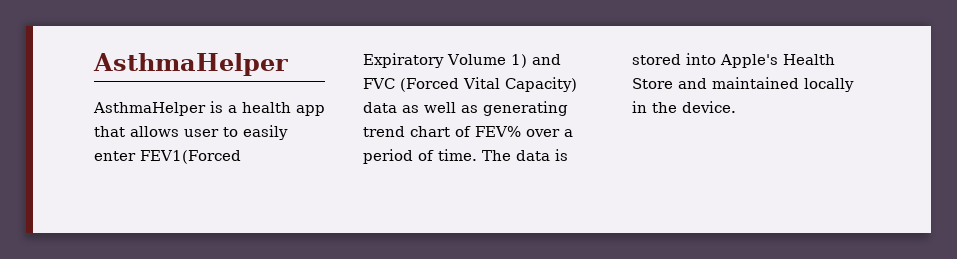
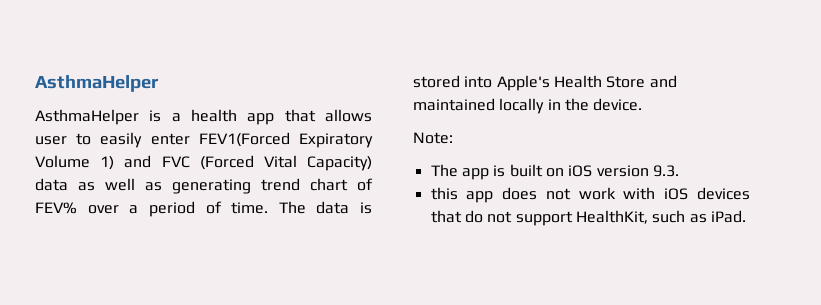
+ Note:
+ The app is built on iOS version 9.3.
+ this app does not work with iOS devices that do not support HealthKit, such as iPad.

